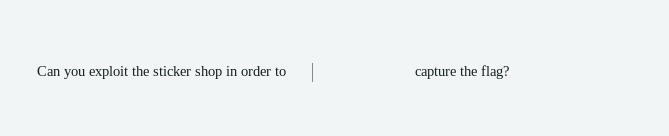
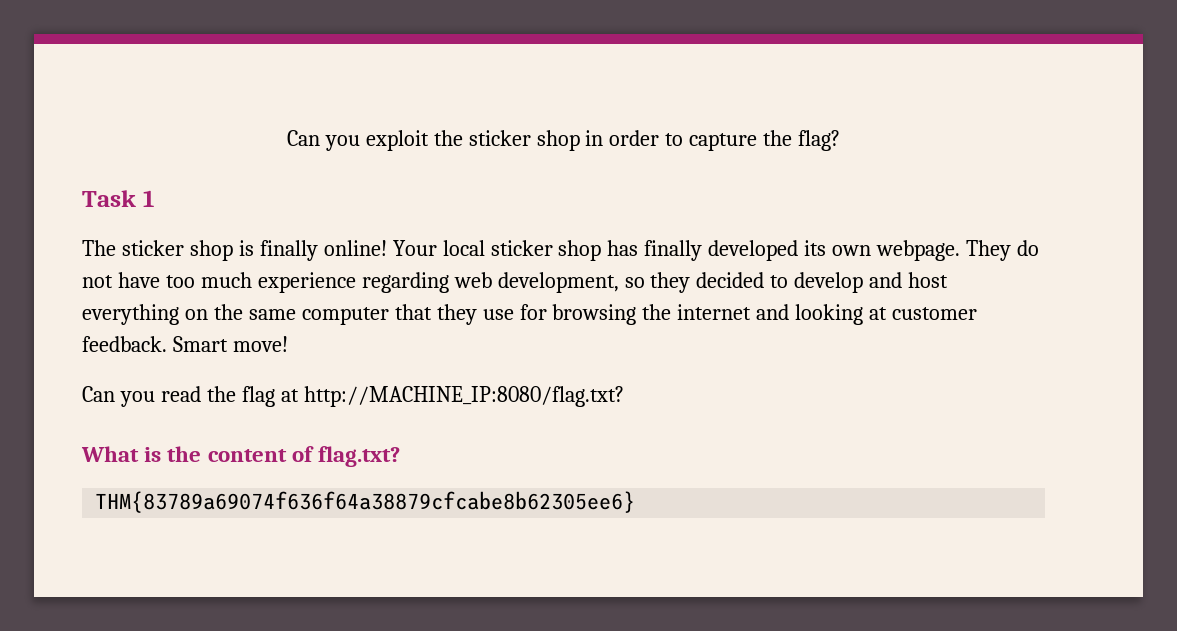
+ Task 1
+ The sticker shop is finally online! Your local sticker shop has finally developed its own webpage. They do not have too much experience regarding web development, so they decided to develop and host everything on the same computer that they use for browsing the internet and looking at customer feedback. Smart move!
+ Can you read the flag at http://MACHINE_IP:8080/flag.txt?
+ What is the content of flag.txt?
+ THM{83789a69074f636f64a38879cfcabe8b62305ee6}

